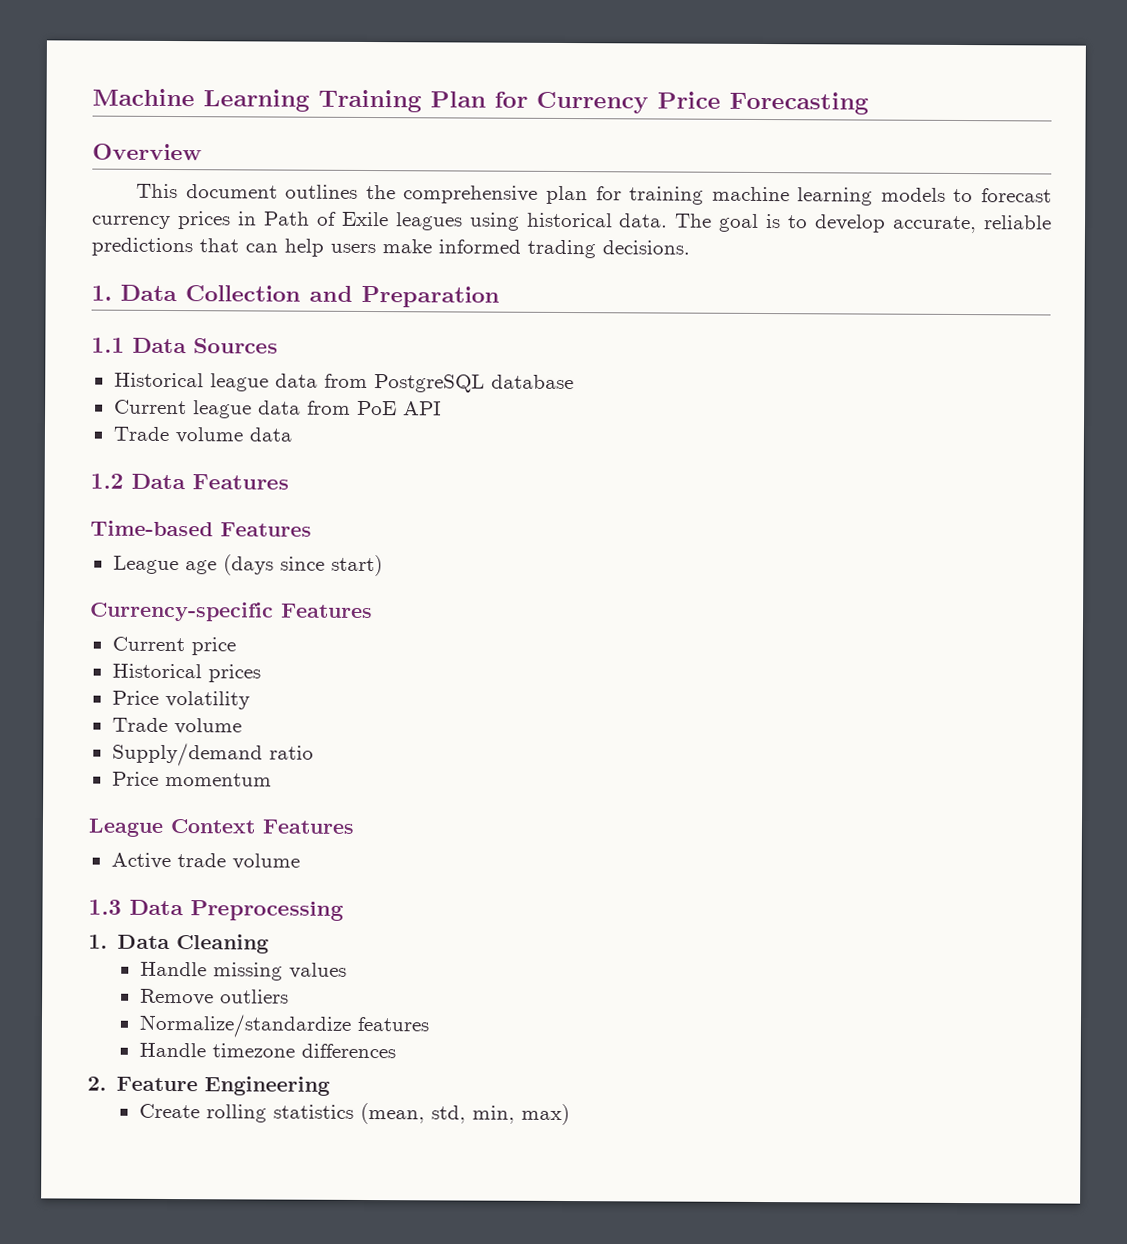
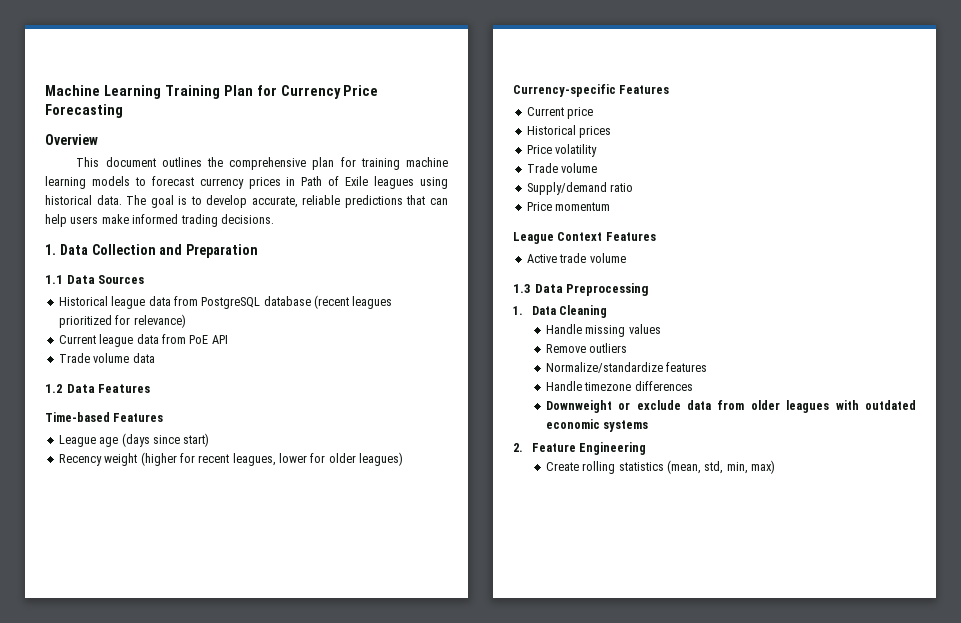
- Historical league data from PostgreSQL database
+ Historical league data from PostgreSQL database (recent leagues prioritized for relevance)
+ Recency weight (higher for recent leagues, lower for older leagues)
+ Downweight or exclude data from older leagues with outdated economic systems

